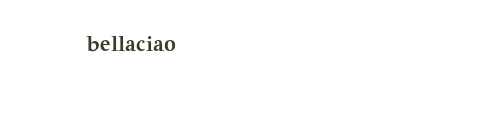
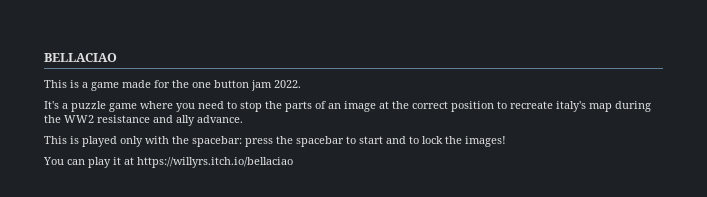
- bellaciao
+ BELLACIAO
+ This is a game made for the one button jam 2022.
+ It's a puzzle game where you need to stop the parts of an image at the correct position to recreate italy's map during the WW2 resistance and ally advance.
+ This is played only with the spacebar: press the spacebar to start and to lock the images!
+ You can play it at https://willyrs.itch.io/bellaciao

